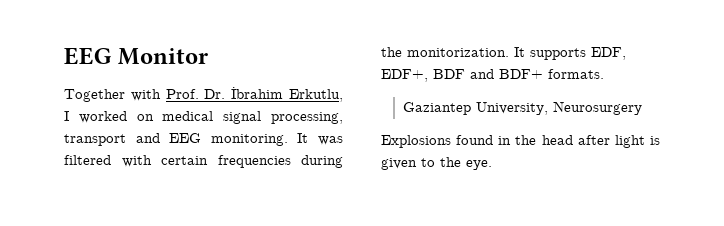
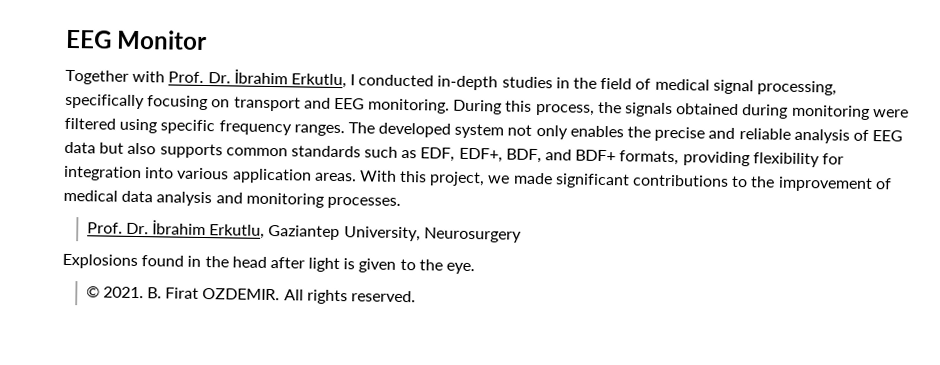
- Together with Prof. Dr. İbrahim Erkutlu, I worked on medical signal processing, transport and EEG monitoring. It was filtered with certain frequencies during the monitorization. It supports EDF, EDF+, BDF and BDF+ formats.
- Gaziantep University, Neurosurgery
+ Together with Prof. Dr. İbrahim Erkutlu, I conducted in-depth studies in the field of medical signal processing, specifically focusing on transport and EEG monitoring. During this process, the signals obtained during monitoring were filtered using specific frequency ranges. The developed system not only enables the precise and reliable analysis of EEG data but also supports common standards such as EDF, EDF+, BDF, and BDF+ formats, providing flexibility for integration into various application areas. With this project, we made significant contributions to the improvement of medical data analysis and monitoring processes.
+ Prof. Dr. İbrahim Erkutlu, Gaziantep University, Neurosurgery
+ © 2021. B. Firat OZDEMIR. All rights reserved.

